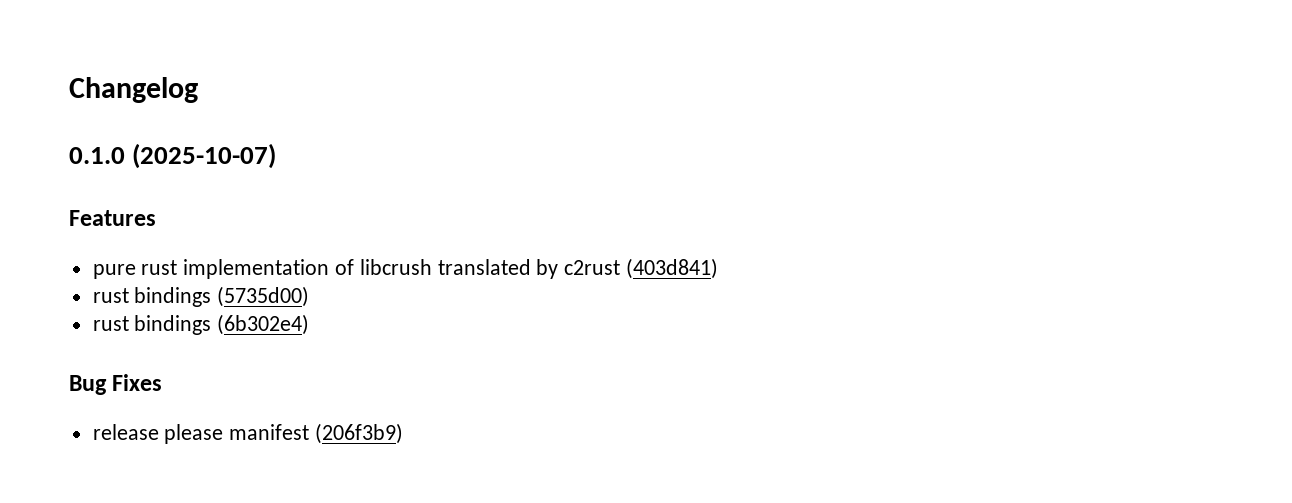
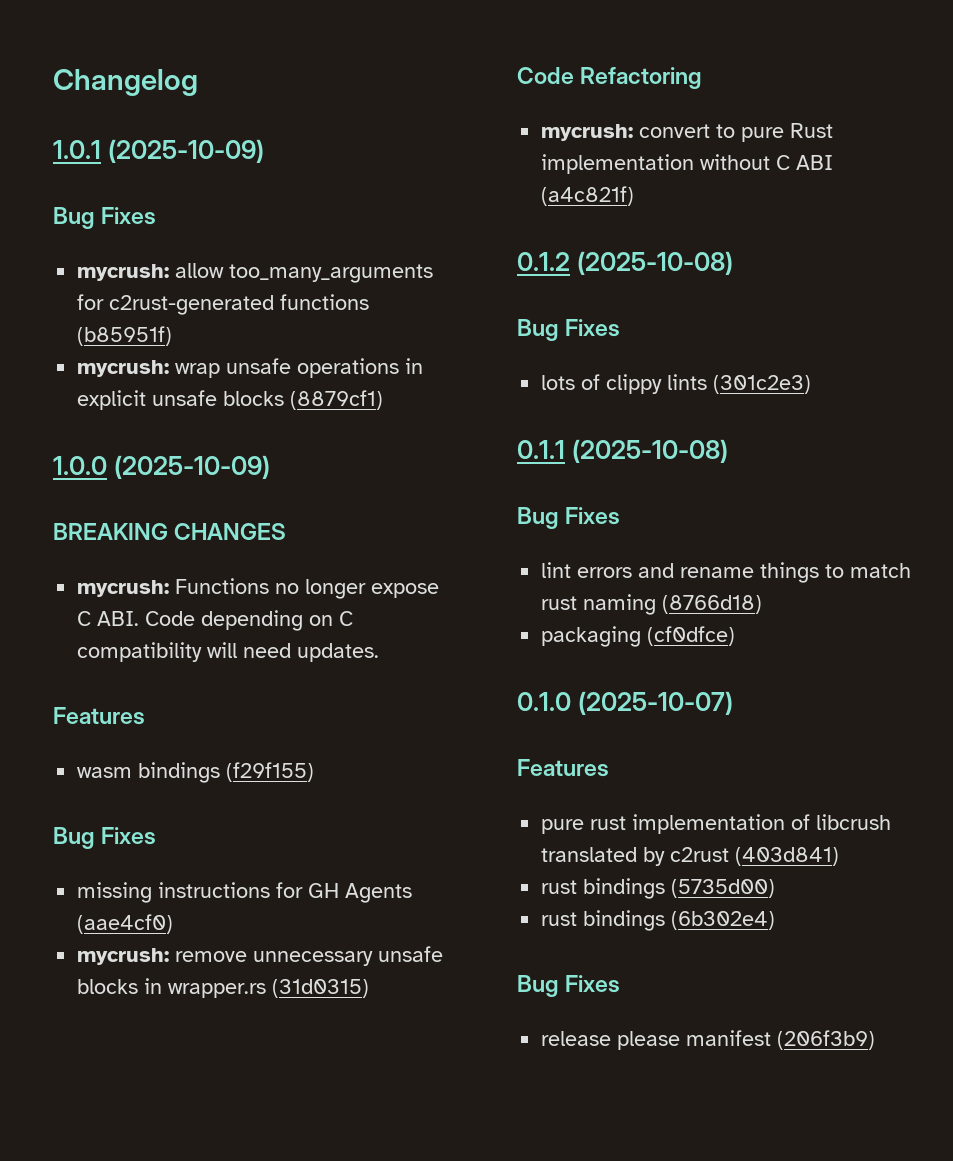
+ 1.0.1 (2025-10-09)
+ Bug Fixes
+ mycrush: allow too_many_arguments for c2rust-generated functions (b85951f)
+ mycrush: wrap unsafe operations in explicit unsafe blocks (8879cf1)
+ 1.0.0 (2025-10-09)
+ BREAKING CHANGES
+ mycrush: Functions no longer expose C ABI. Code depending on C compatibility will need updates.
+ Features
+ wasm bindings (f29f155)
+ Bug Fixes
+ missing instructions for GH Agents (aae4cf0)
+ mycrush: remove unnecessary unsafe blocks in wrapper.rs (31d0315)
+ Code Refactoring
+ mycrush: convert to pure Rust implementation without C ABI (a4c821f)
+ 0.1.2 (2025-10-08)
+ Bug Fixes
+ lots of clippy lints (301c2e3)
+ 0.1.1 (2025-10-08)
+ Bug Fixes
+ lint errors and rename things to match rust naming (8766d18)
+ packaging (cf0dfce)

